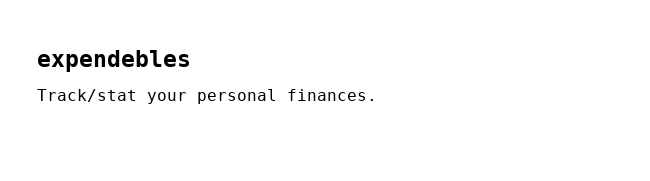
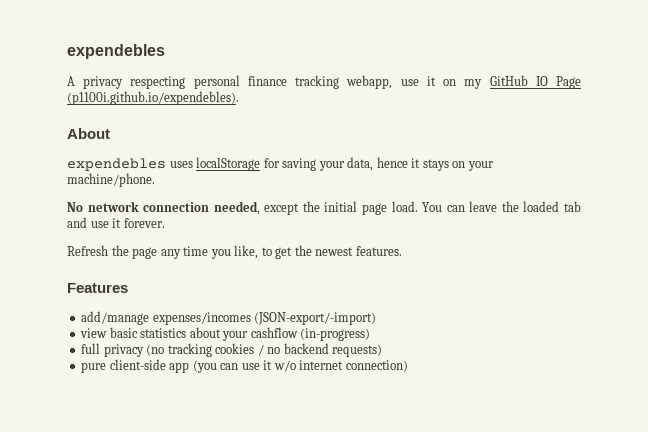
- Track/stat your personal finances.
+ A privacy respecting personal finance tracking webapp, use it on my GitHub IO Page (p1100i.github.io/expendebles).
+ About
+ expendebles uses localStorage for saving your data, hence it stays on your machine/phone.
+ No network connection needed, except the initial page load. You can leave the loaded tab and use it forever.
+ Refresh the page any time you like, to get the newest features.
+ Features
+ add/manage expenses/incomes (JSON-export/-import)
+ view basic statistics about your cashflow (in-progress)
+ full privacy (no tracking cookies / no backend requests)
+ pure client-side app (you can use it w/o internet connection)

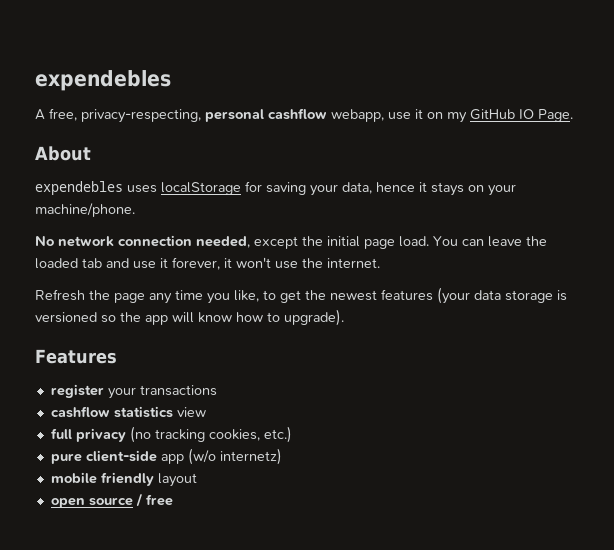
- A privacy respecting personal finance tracking webapp, use it on my GitHub IO Page (p1100i.github.io/expendebles).
+ A free, privacy-respecting, personal cashflow webapp, use it on my GitHub IO Page.
- You can leave the loaded tab and use it forever.
+ You can leave the loaded tab and use it forever, it won't use the internet.
- Refresh the page any time you like, to get the newest features.
+ Refresh the page any time you like, to get the newest features (your data storage is versioned so the app will know how to upgrade).
  Features
- add/manage expenses/incomes (JSON-export/-import)
- view basic statistics about your cashflow (in-progress)
- full privacy (no tracking cookies / no backend requests)
- pure client-side app (you can use it w/o internet connection)
+ register your transactions
+ cashflow statistics view
+ full privacy (no tracking cookies, etc.)
+ pure client-side app (w/o internetz)
+ mobile friendly layout
+ open source / free

